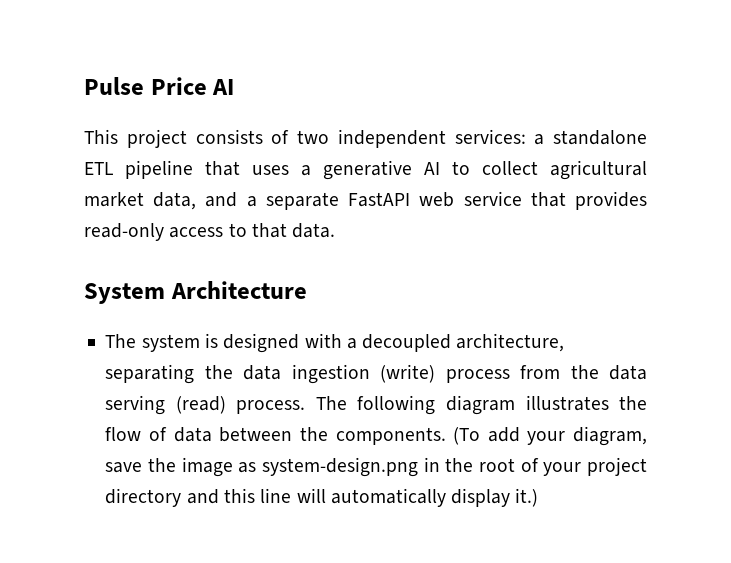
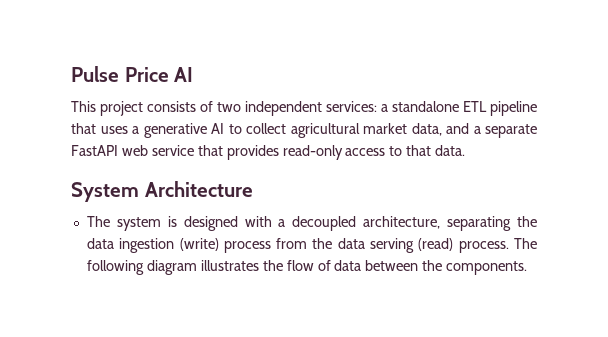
- (To add your diagram, save the image as system-design.png in the root of your project directory and this line will automatically display it.)

